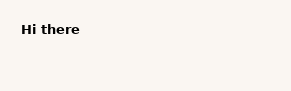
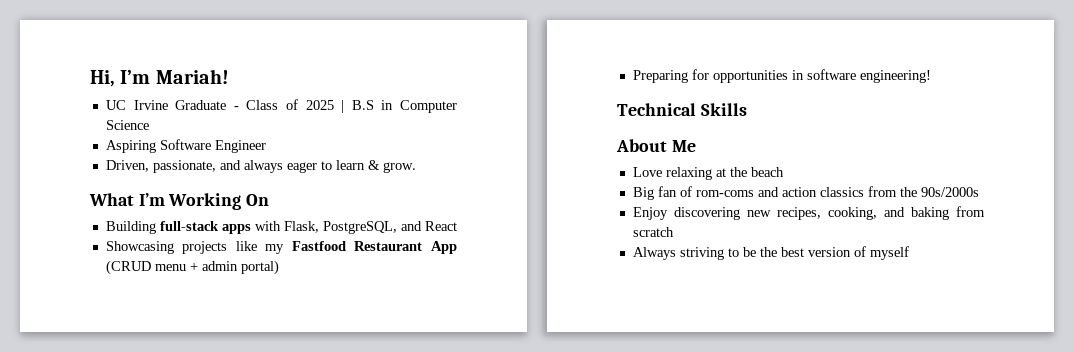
- Hi there
+ Hi, I’m Mariah!
+ UC Irvine Graduate - Class of 2025 | B.S in Computer Science
+ Aspiring Software Engineer
+ Driven, passionate, and always eager to learn & grow.
+ What I’m Working On
+ Building full-stack apps with Flask, PostgreSQL, and React
+ Showcasing projects like my Fastfood Restaurant App (CRUD menu + admin portal)
+ Preparing for opportunities in software engineering!
+ Technical Skills
+ About Me
+ Love relaxing at the beach
+ Big fan of rom-coms and action classics from the 90s/2000s
+ Enjoy discovering new recipes, cooking, and baking from scratch
+ Always striving to be the best version of myself

